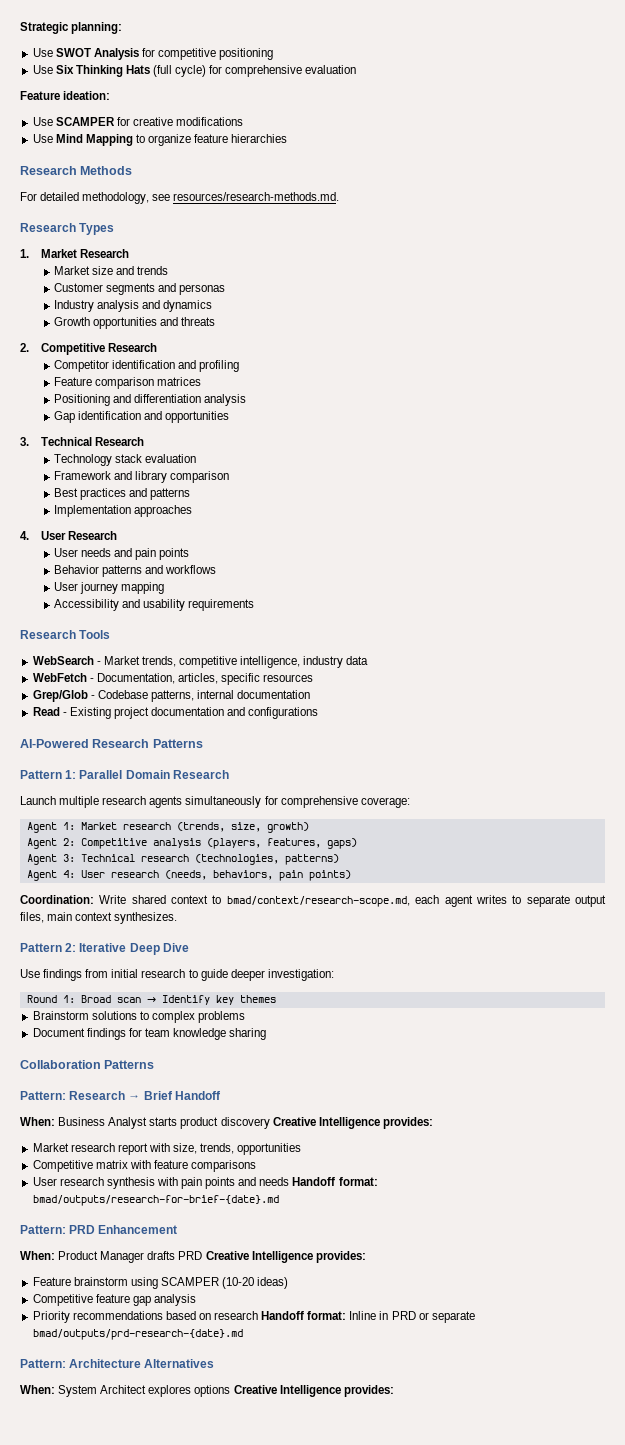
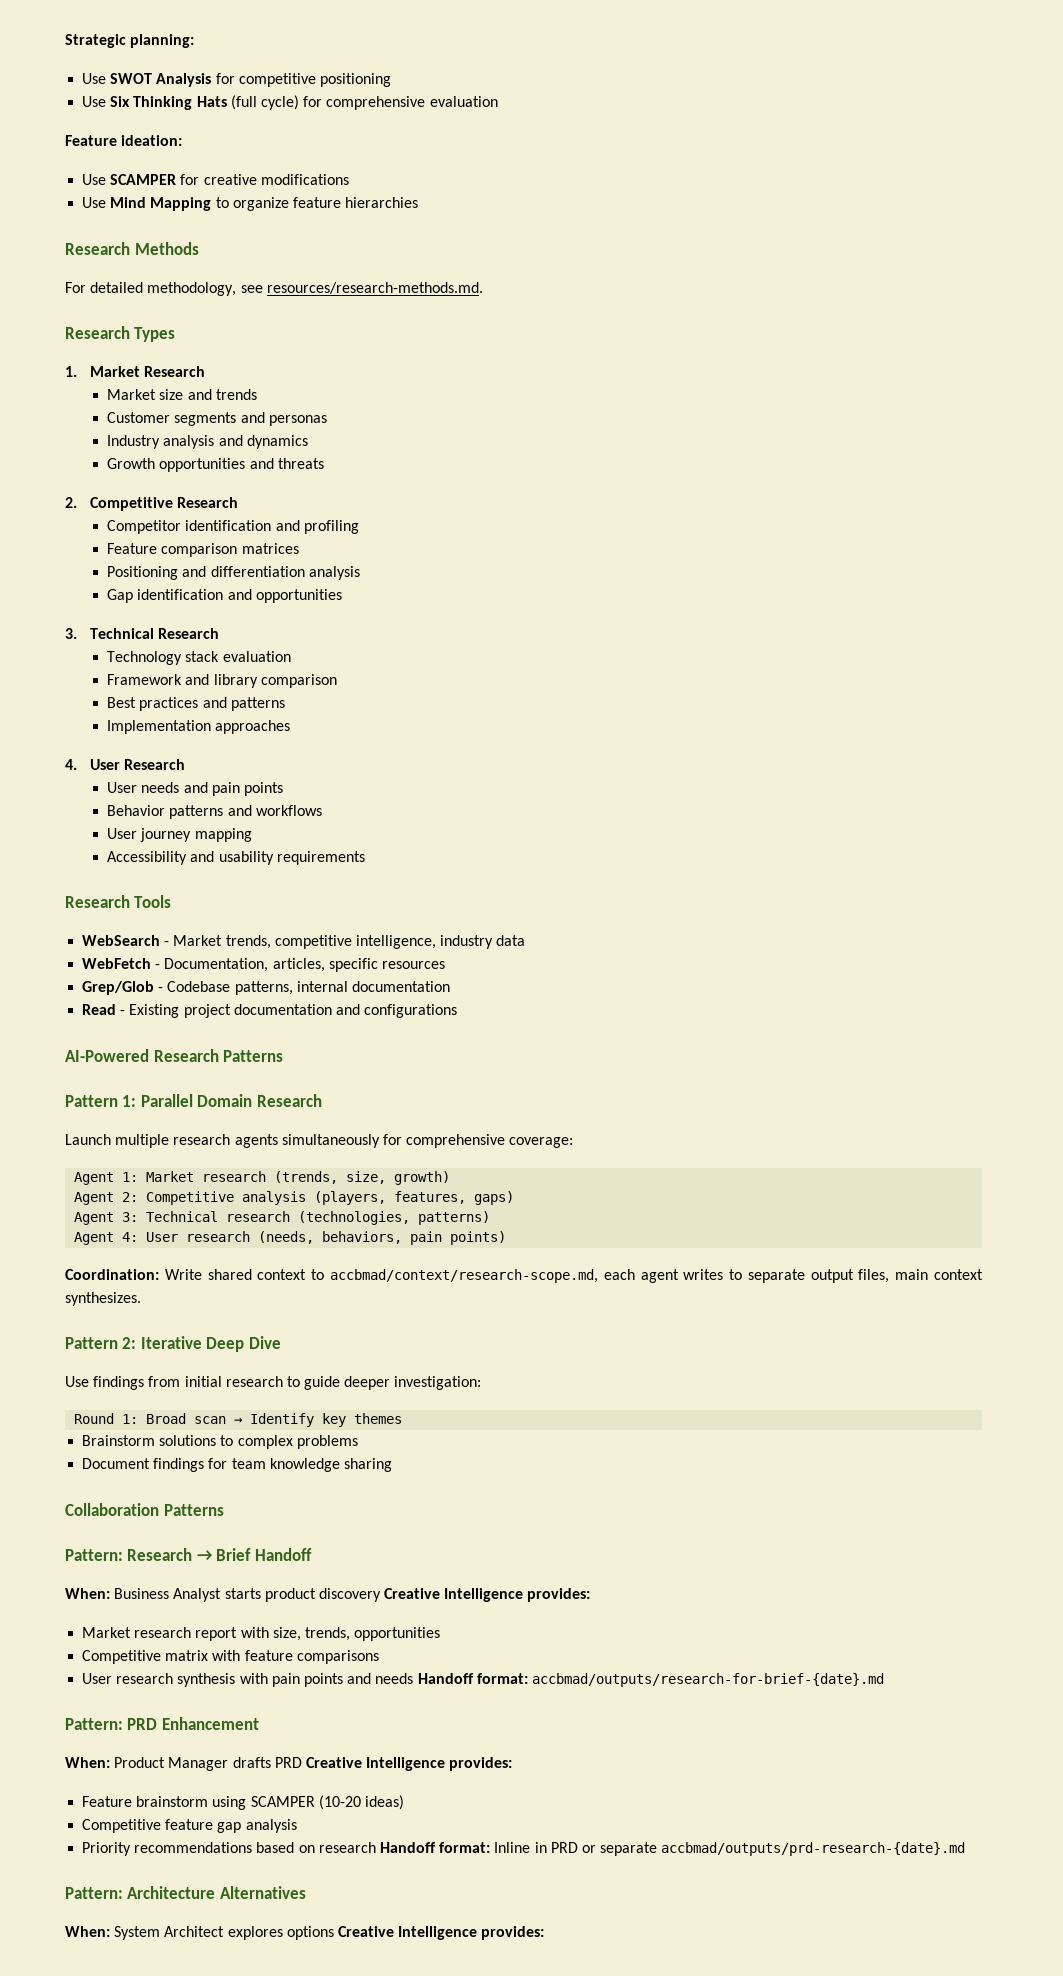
- Coordination: Write shared context to bmad/context/research-scope.md, each agent writes to separate output files, main context synthesizes.
+ Coordination: Write shared context to accbmad/context/research-scope.md, each agent writes to separate output files, main context synthesizes.
- User research synthesis with pain points and needs Handoff format: bmad/outputs/research-for-brief-{date}.md
+ User research synthesis with pain points and needs Handoff format: accbmad/outputs/research-for-brief-{date}.md
- Priority recommendations based on research Handoff format: Inline in PRD or separate bmad/outputs/prd-research-{date}.md
+ Priority recommendations based on research Handoff format: Inline in PRD or separate accbmad/outputs/prd-research-{date}.md

